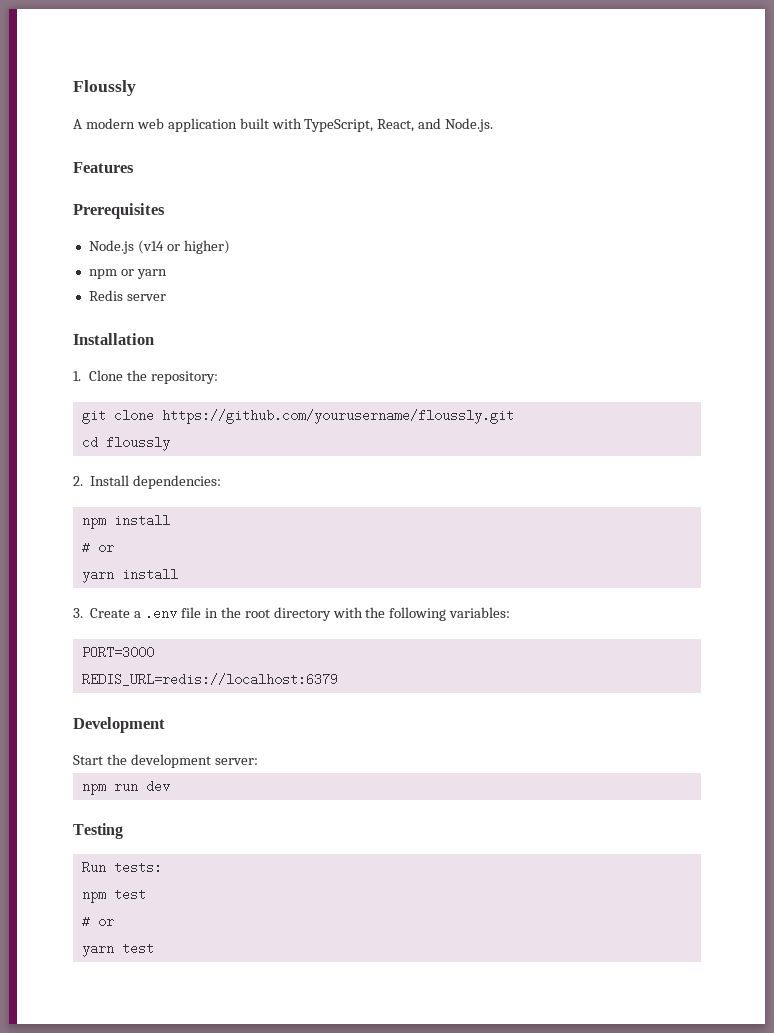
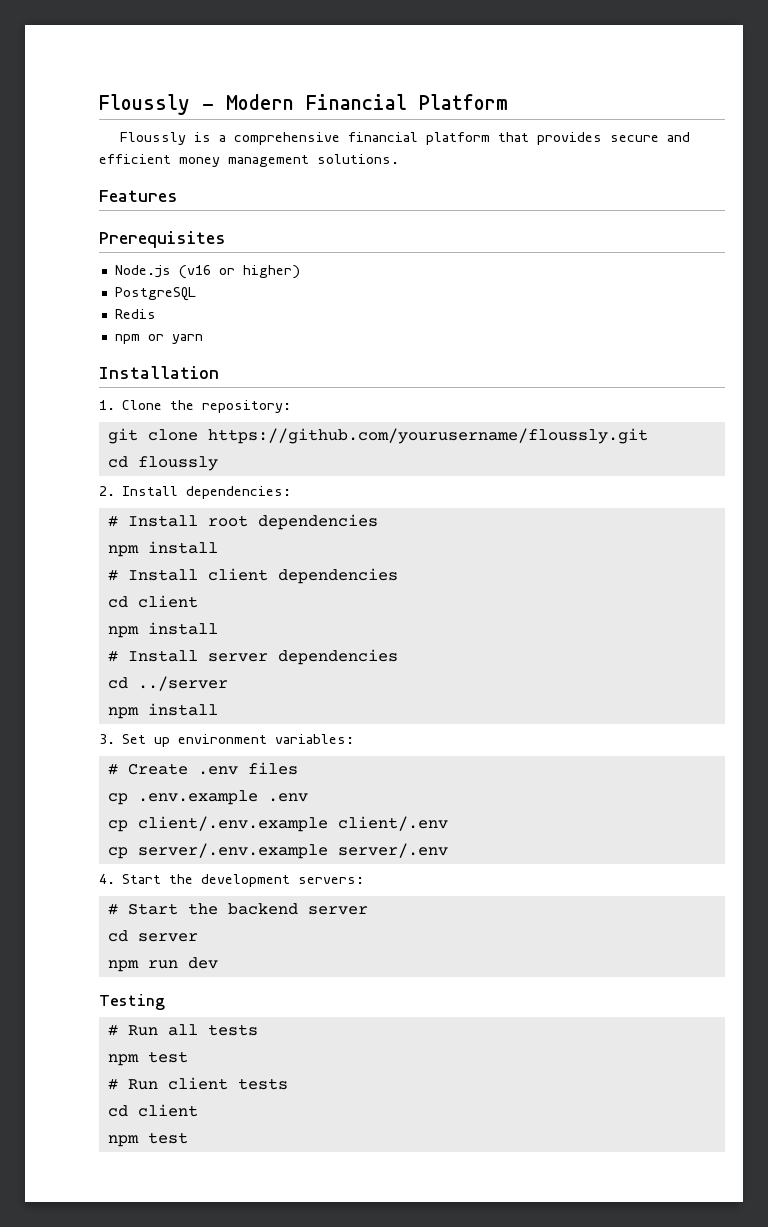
- Floussly
- A modern web application built with TypeScript, React, and Node.js.
+ Floussly - Modern Financial Platform
+ Floussly is a comprehensive financial platform that provides secure and efficient money management solutions.
- Node.js (v14 or higher)
+ Node.js (v16 or higher)
+ PostgreSQL
+ Redis
- Redis server
+ # Install root dependencies
  npm install
- # or
- yarn install
- 3. Create a .env file in the root directory with the following variables:
- PORT=3000
- REDIS_URL=redis://localhost:6379
- Development
- Start the development server:
+ # Install client dependencies
+ cd client
+ npm install
+ # Install server dependencies
+ cd ../server
+ npm install
+ 3. Set up environment variables:
+ # Create .env files
+ cp .env.example .env
+ cp client/.env.example client/.env
+ cp server/.env.example server/.env
+ 4. Start the development servers:
+ # Start the backend server
+ cd server
- Run tests:
+ # Run all tests
  npm test
- # or
- yarn test
+ # Run client tests
+ cd client
+ npm test

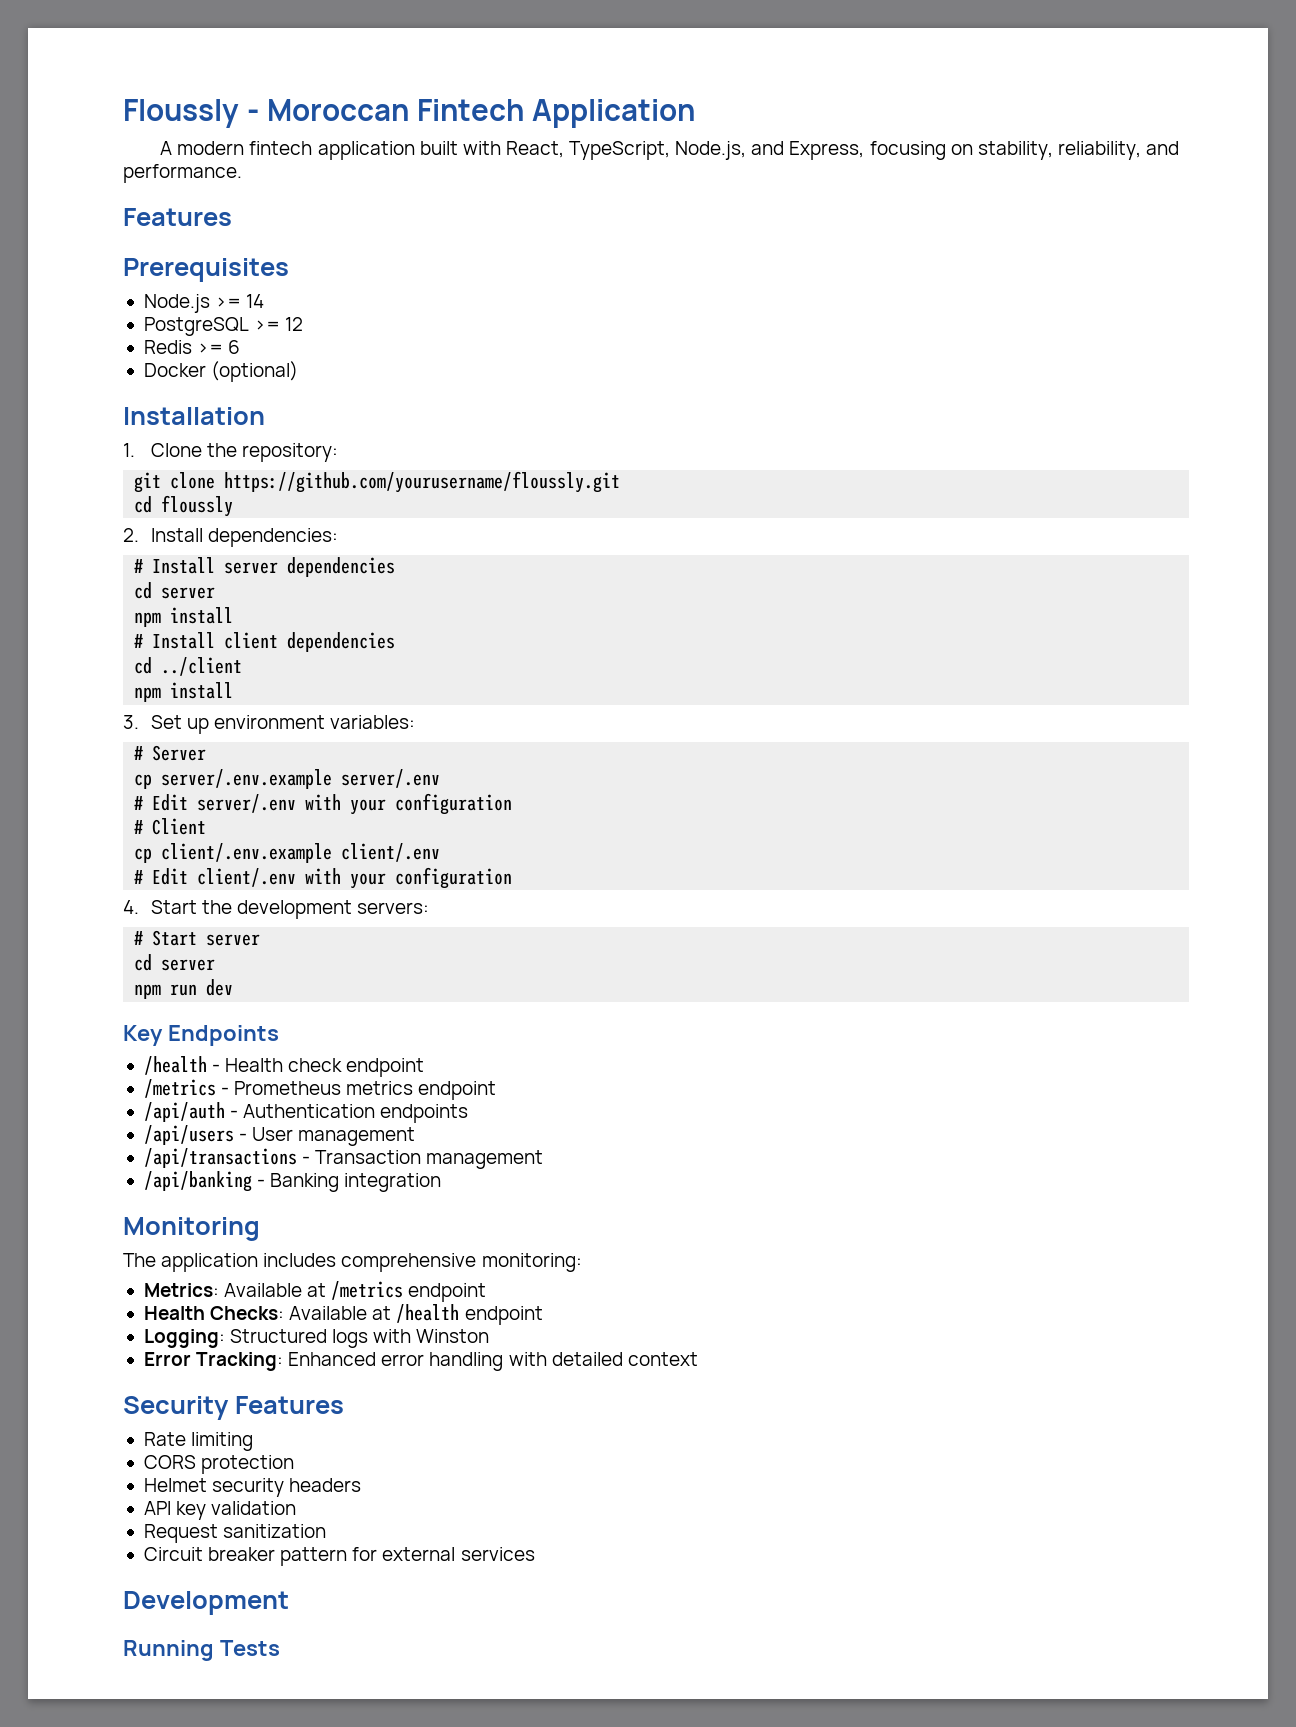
- Floussly - Modern Financial Platform
- Floussly is a comprehensive financial platform that provides secure and efficient money management solutions.
+ Floussly - Moroccan Fintech Application
+ A modern fintech application built with React, TypeScript, Node.js, and Express, focusing on stability, reliability, and performance.
- Node.js (v16 or higher)
+ Node.js >= 14
- PostgreSQL
+ PostgreSQL >= 12
- Redis
- npm or yarn
+ Redis >= 6
+ Docker (optional)
- # Install root dependencies
+ # Install server dependencies
+ cd server
  # Install client dependencies
- cd client
- npm install
- # Install server dependencies
- cd ../server
+ cd ../client
- # Create .env files
- cp .env.example .env
+ # Server
+ cp server/.env.example server/.env
+ # Edit server/.env with your configuration
+ # Client
  cp client/.env.example client/.env
- cp server/.env.example server/.env
+ # Edit client/.env with your configuration
- # Start the backend server
+ # Start server
- Testing
- # Run all tests
- npm test
- # Run client tests
- cd client
- npm test
+ Key Endpoints
+ /health - Health check endpoint
+ /metrics - Prometheus metrics endpoint
+ /api/auth - Authentication endpoints
+ /api/users - User management
+ /api/transactions - Transaction management
+ /api/banking - Banking integration
+ Monitoring
+ The application includes comprehensive monitoring:
+ Metrics: Available at /metrics endpoint
+ Health Checks: Available at /health endpoint
+ Logging: Structured logs with Winston
+ Error Tracking: Enhanced error handling with detailed context
+ Security Features
+ Rate limiting
+ CORS protection
+ Helmet security headers
+ API key validation
+ Request sanitization
+ Circuit breaker pattern for external services
+ Development
+ Running Tests

